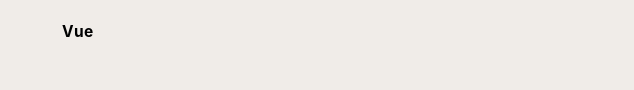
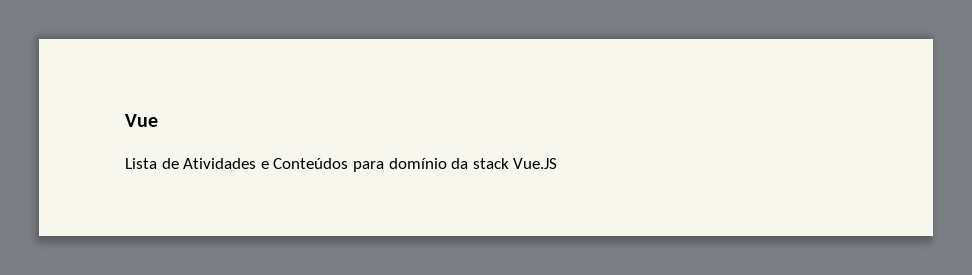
+ Lista de Atividades e Conteúdos para domínio da stack Vue.JS

